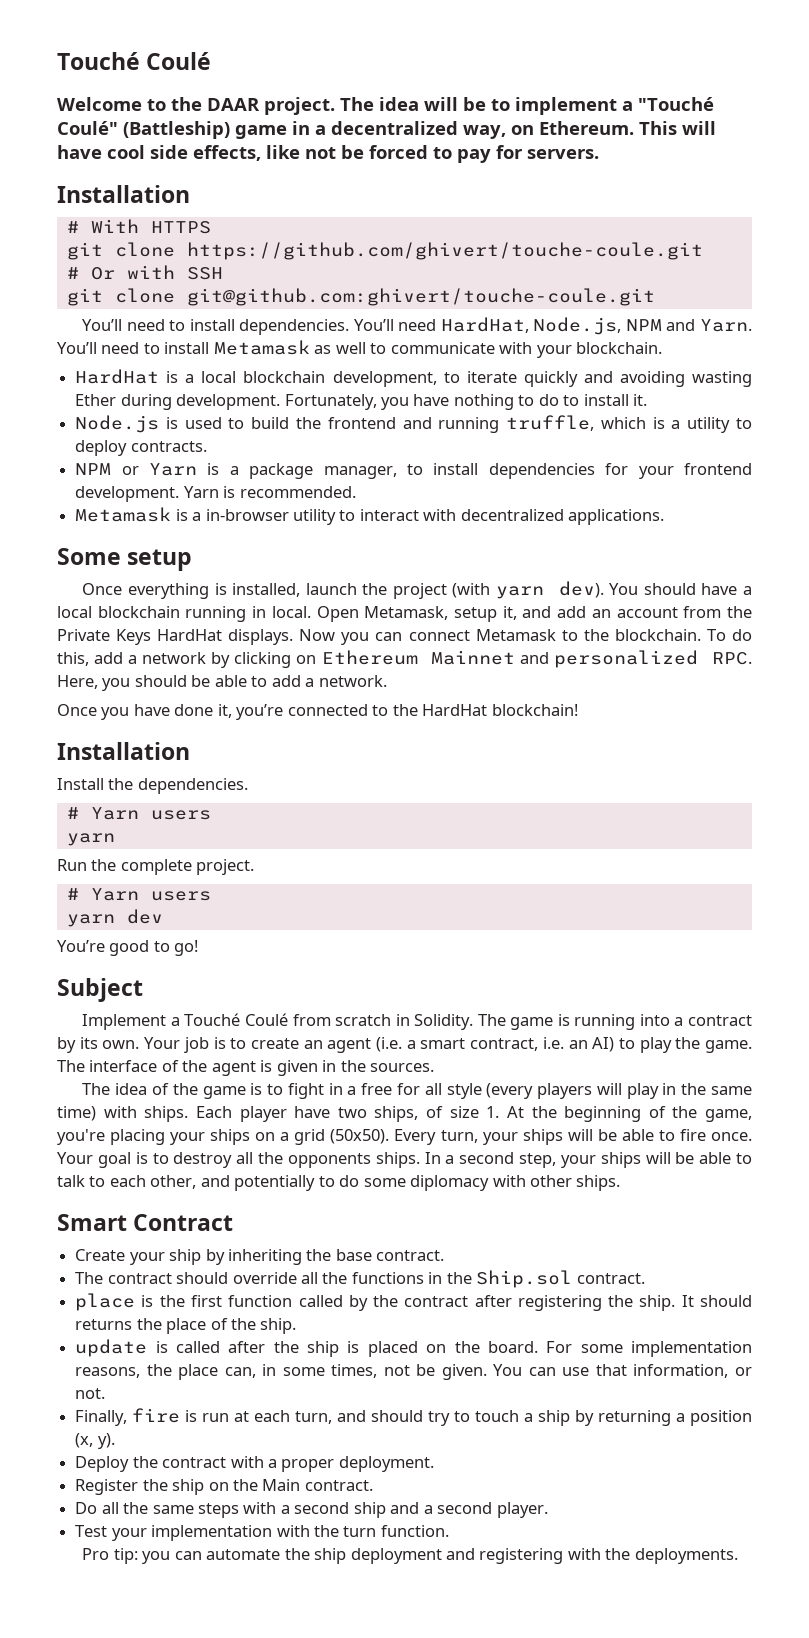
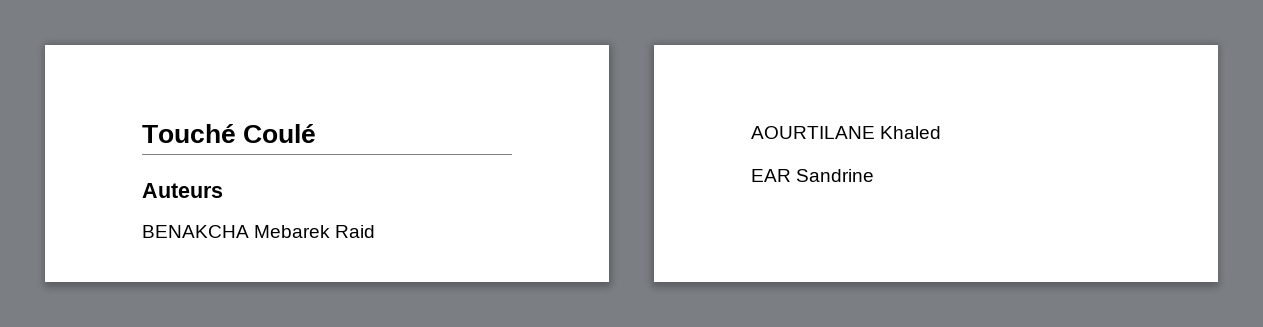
- Welcome to the DAAR project. The idea will be to implement a "Touché Coulé" (Battleship) game in a decentralized way, on Ethereum. This will have cool side effects, like not be forced to pay for servers.
- Installation
- # With HTTPS
- git clone https://github.com/ghivert/touche-coule.git
- # Or with SSH
- git clone git@github.com:ghivert/touche-coule.git
- You’ll need to install dependencies. You’ll need HardHat, Node.js, NPM and Yarn. You’ll need to install Metamask as well to communicate with your blockchain.
- HardHat is a local blockchain development, to iterate quickly and avoiding wasting Ether during development. Fortunately, you have nothing to do to install it.
- Node.js is used to build the frontend and running truffle, which is a utility to deploy contracts.
- NPM or Yarn is a package manager, to install dependencies for your frontend development. Yarn is recommended.
- Metamask is a in-browser utility to interact with decentralized applications.
- Some setup
- Once everything is installed, launch the project (with yarn dev). You should have a local blockchain running in local. Open Metamask, setup it, and add an account from the Private Keys HardHat displays. Now you can connect Metamask to the blockchain. To do this, add a network by clicking on Ethereum Mainnet and personalized RPC. Here, you should be able to add a network.
- Once you have done it, you’re connected to the HardHat blockchain!
- Installation
- Install the dependencies.
- # Yarn users
- yarn
- Run the complete project.
- # Yarn users
- yarn dev
- You’re good to go!
- Subject
- Implement a Touché Coulé from scratch in Solidity. The game is running into a contract by its own. Your job is to create an agent (i.e. a smart contract, i.e. an AI) to play the game. The interface of the agent is given in the sources.
- The idea of the game is to fight in a free for all style (every players will play in the same time) with ships. Each player have two ships, of size 1. At the beginning of the game, you're placing your ships on a grid (50x50). Every turn, your ships will be able to fire once. Your goal is to destroy all the opponents ships. In a second step, your ships will be able to talk to each other, and potentially to do some diplomacy with other ships.
- Smart Contract
- Create your ship by inheriting the base contract.
- The contract should override all the functions in the Ship.sol contract.
- place is the first function called by the contract after registering the ship. It should returns the place of the ship.
- update is called after the ship is placed on the board. For some implementation reasons, the place can, in some times, not be given. You can use that information, or not.
- Finally, fire is run at each turn, and should try to touch a ship by returning a position (x, y).
- Deploy the contract with a proper deployment.
- Register the ship on the Main contract.
- Do all the same steps with a second ship and a second player.
- Test your implementation with the turn function.
- Pro tip: you can automate the ship deployment and registering with the deployments.
+ Auteurs
+ BENAKCHA Mebarek Raid
+ AOURTILANE Khaled
+ EAR Sandrine

